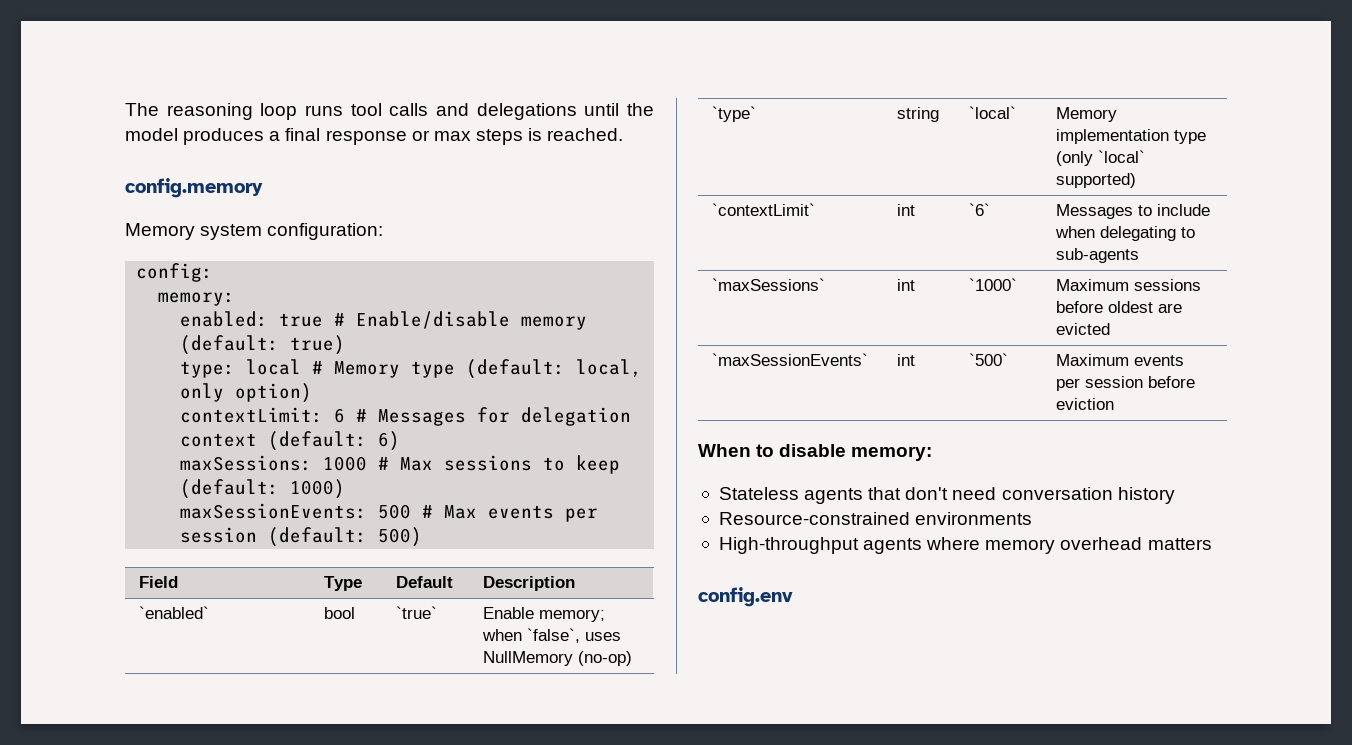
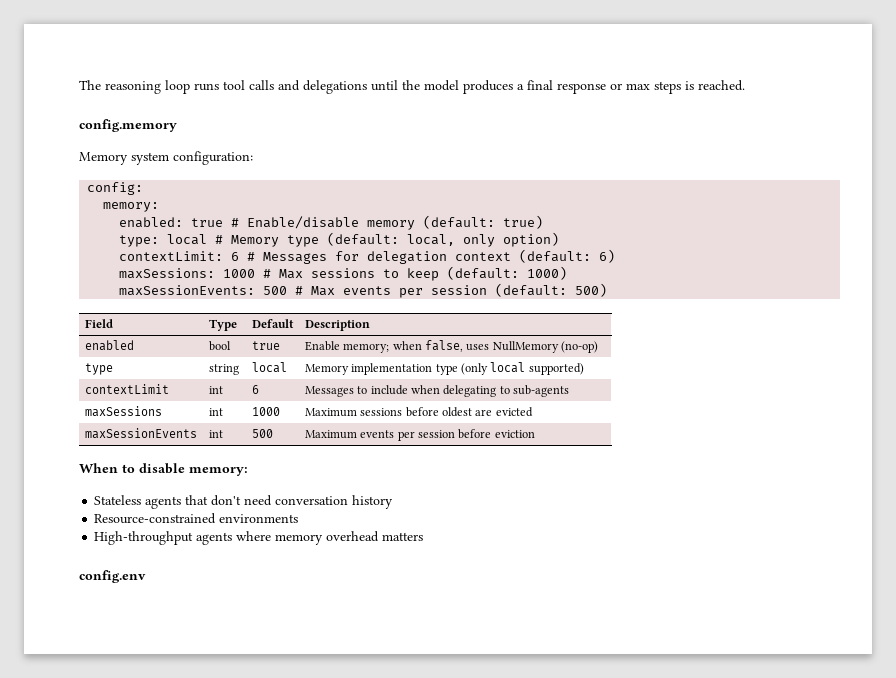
- `enabled` | bool | `true` | Enable memory; when `false`, uses NullMemory (no-op)
+ enabled | bool | true | Enable memory; when false, uses NullMemory (no-op)
- `type` | string | `local` | Memory implementation type (only `local` supported)
+ type | string | local | Memory implementation type (only local supported)
- `contextLimit` | int | `6` | Messages to include when delegating to sub-agents
+ contextLimit | int | 6 | Messages to include when delegating to sub-agents
- `maxSessions` | int | `1000` | Maximum sessions before oldest are evicted
+ maxSessions | int | 1000 | Maximum sessions before oldest are evicted
- `maxSessionEvents` | int | `500` | Maximum events per session before eviction
+ maxSessionEvents | int | 500 | Maximum events per session before eviction

